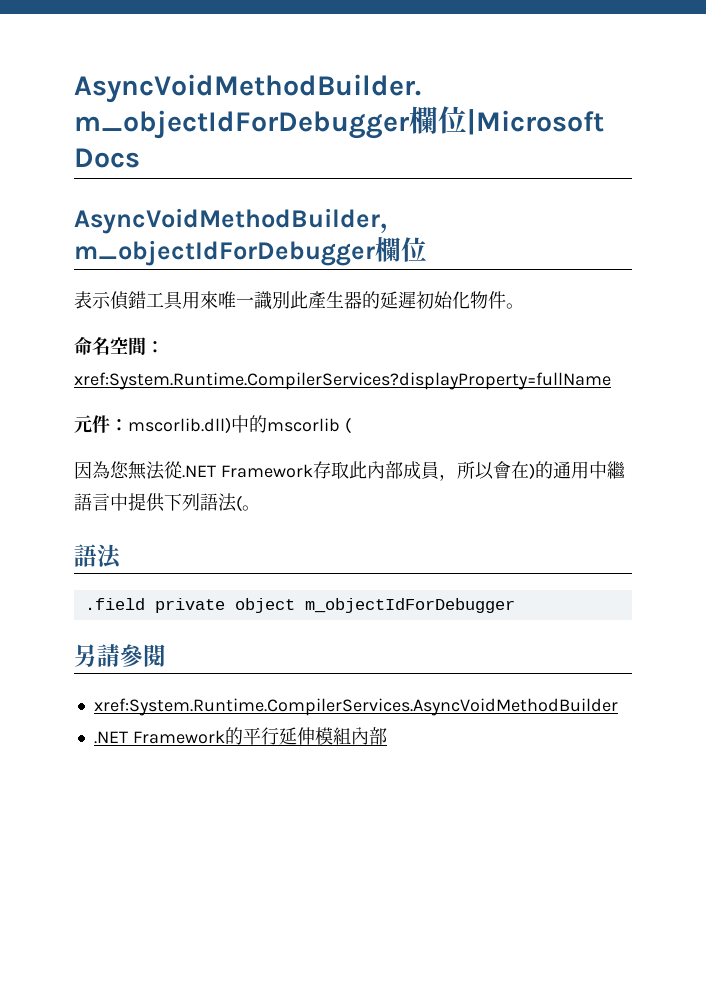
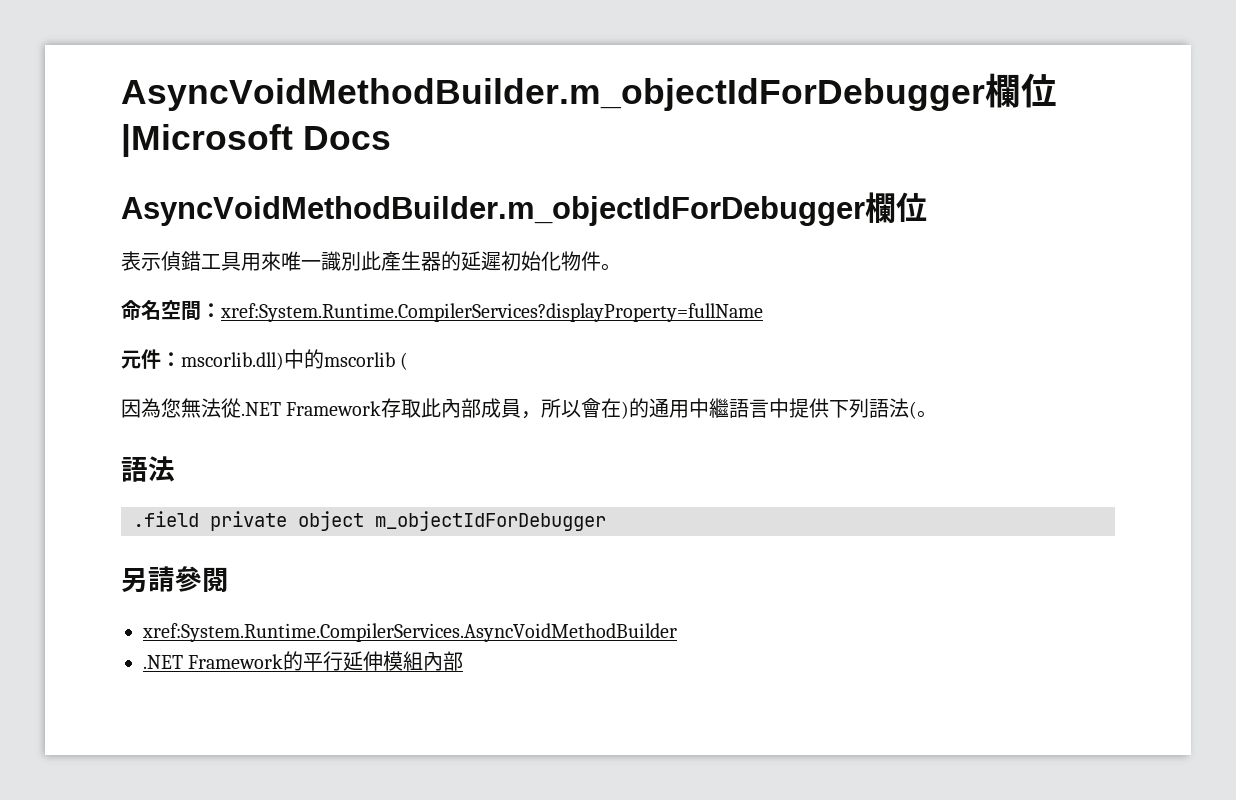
- AsyncVoidMethodBuilder. m_objectIdForDebugger欄位|Microsoft Docs
- AsyncVoidMethodBuilder，m_objectIdForDebugger欄位
+ AsyncVoidMethodBuilder.m_objectIdForDebugger欄位|Microsoft Docs
+ AsyncVoidMethodBuilder.m_objectIdForDebugger欄位

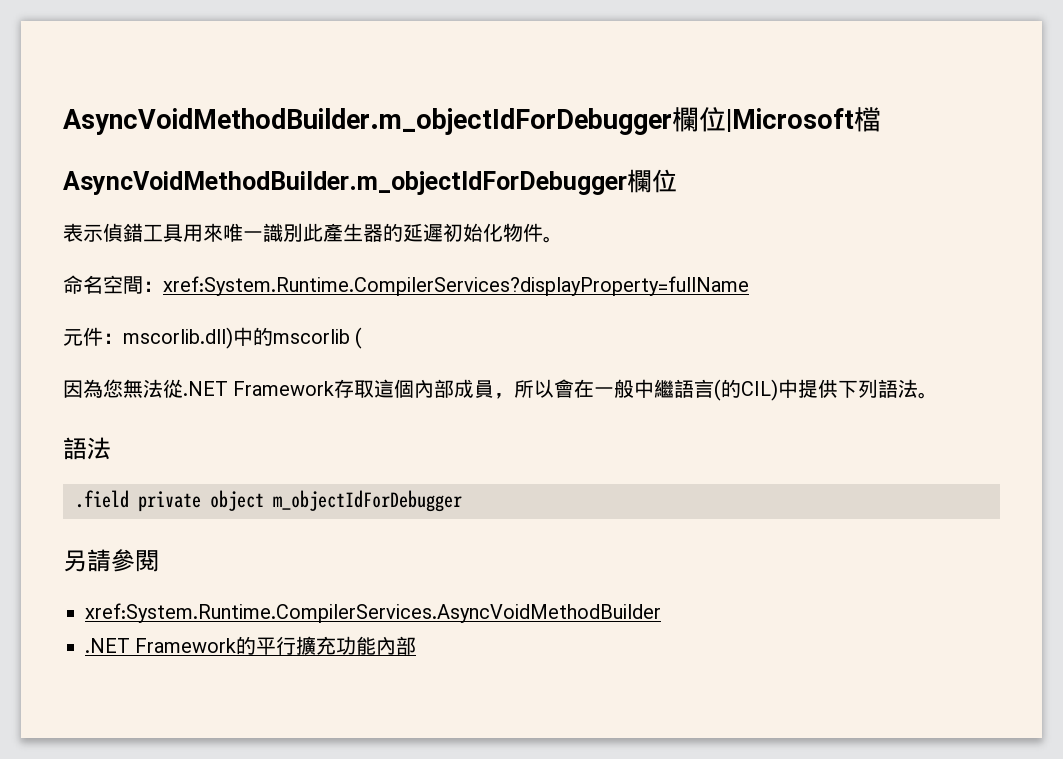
- AsyncVoidMethodBuilder.m_objectIdForDebugger欄位|Microsoft Docs
+ AsyncVoidMethodBuilder.m_objectIdForDebugger欄位|Microsoft檔
- 因為您無法從.NET Framework存取此內部成員，所以會在)的通用中繼語言中提供下列語法(。
+ 因為您無法從.NET Framework存取這個內部成員，所以會在一般中繼語言(的CIL)中提供下列語法。
- .NET Framework的平行延伸模組內部
+ .NET Framework的平行擴充功能內部

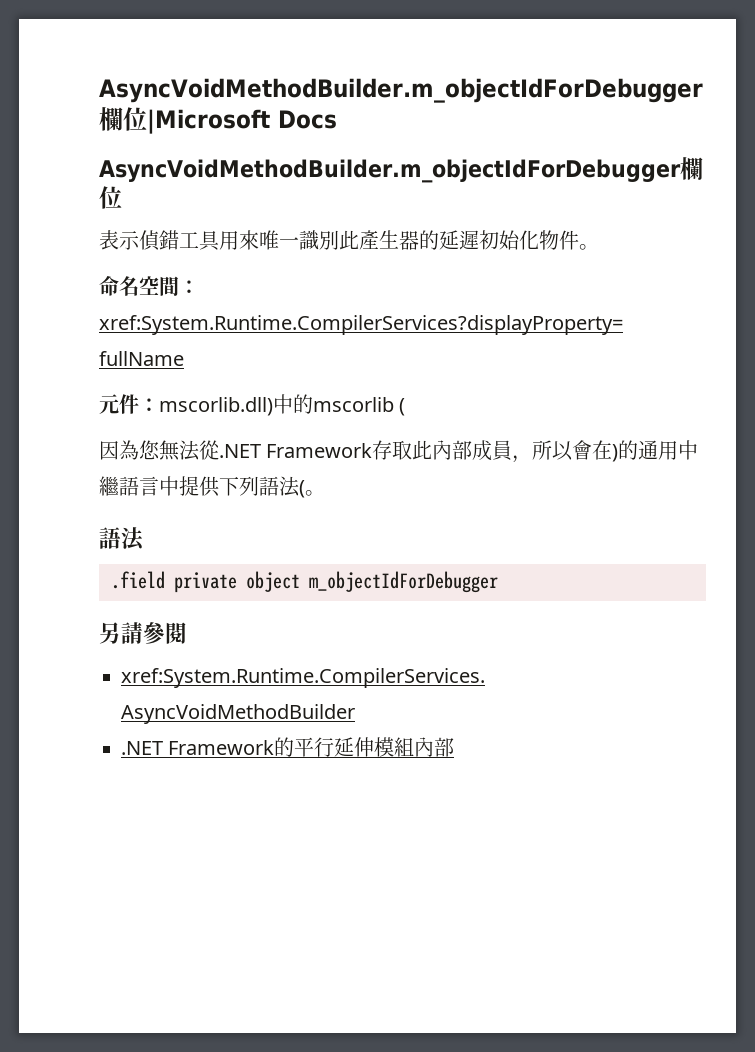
- AsyncVoidMethodBuilder.m_objectIdForDebugger欄位|Microsoft檔
+ AsyncVoidMethodBuilder.m_objectIdForDebugger欄位|Microsoft Docs
- 因為您無法從.NET Framework存取這個內部成員，所以會在一般中繼語言(的CIL)中提供下列語法。
+ 因為您無法從.NET Framework存取此內部成員，所以會在)的通用中繼語言中提供下列語法(。
- .NET Framework的平行擴充功能內部
+ .NET Framework的平行延伸模組內部

